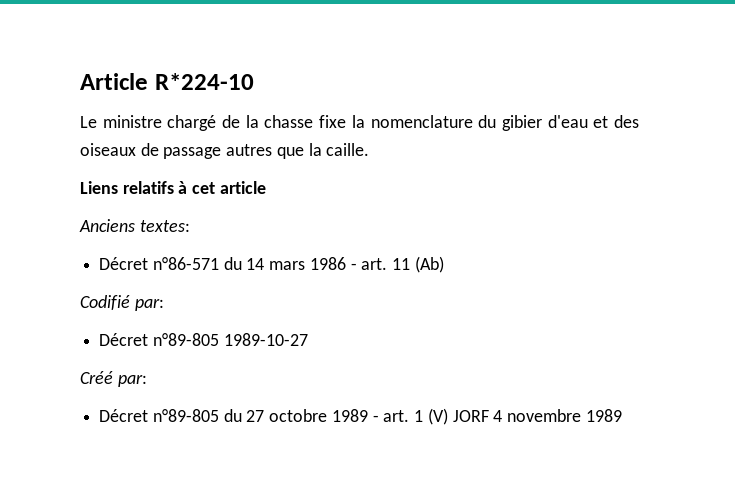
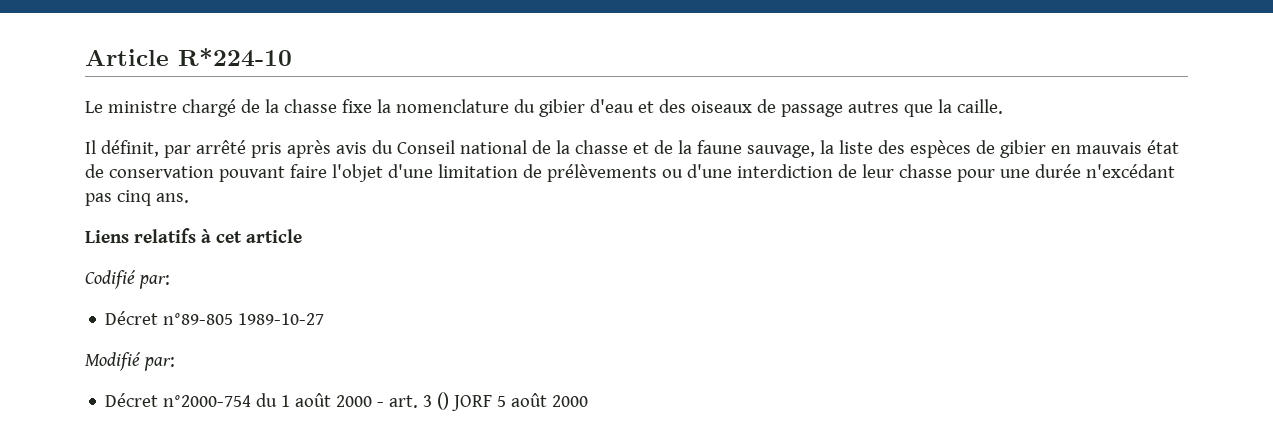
+ Il définit, par arrêté pris après avis du Conseil national de la chasse et de la faune sauvage, la liste des espèces de gibier en mauvais état de conservation pouvant faire l'objet d'une limitation de prélèvements ou d'une interdiction de leur chasse pour une durée n'excédant pas cinq ans.
- Anciens textes:
- Décret n°86-571 du 14 mars 1986 - art. 11 (Ab)
- Créé par:
- Décret n°89-805 du 27 octobre 1989 - art. 1 (V) JORF 4 novembre 1989
+ Modifié par:
+ Décret n°2000-754 du 1 août 2000 - art. 3 () JORF 5 août 2000

